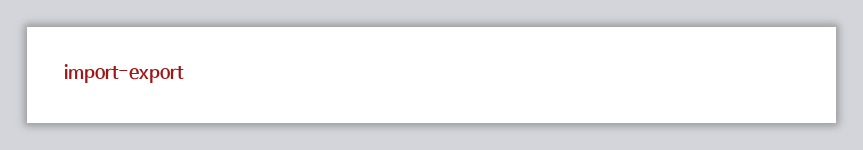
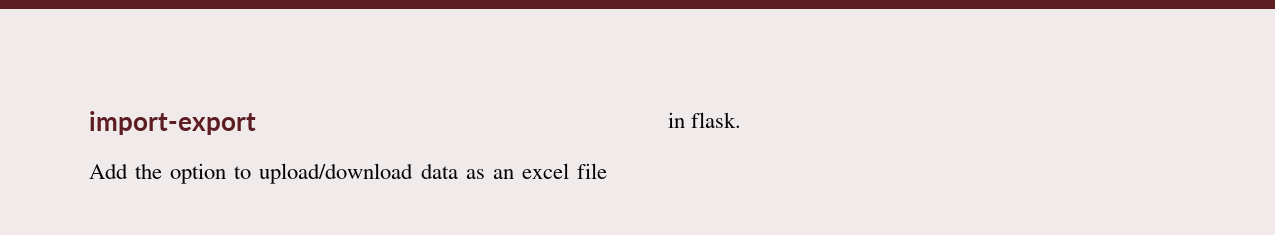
+ Add the option to upload/download data as an excel file in flask.

